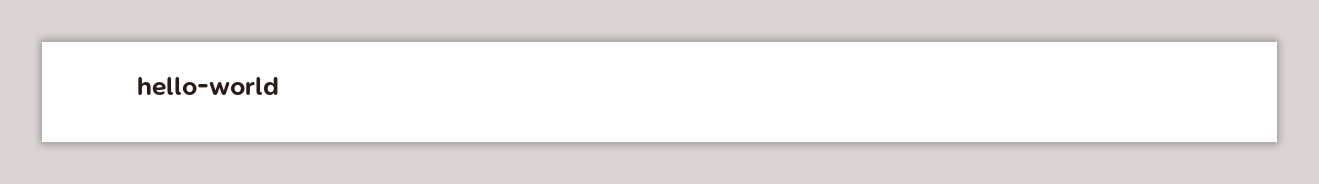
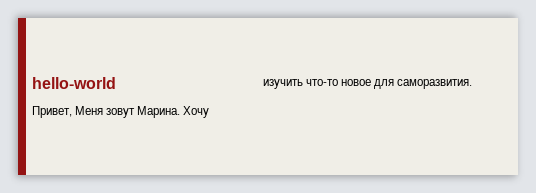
+ Привет, Меня зовут Марина. Хочу изучить что-то новое для саморазвития.

